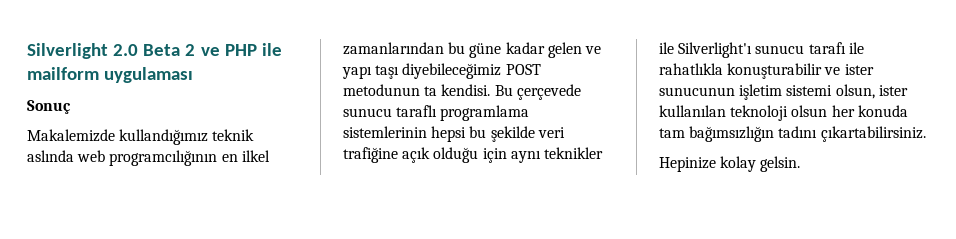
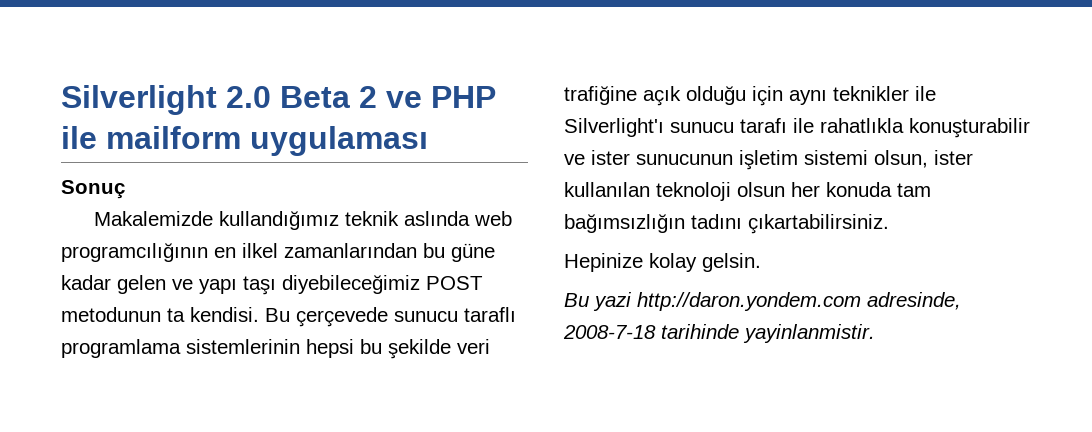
+ Bu yazi http://daron.yondem.com adresinde, 2008-7-18 tarihinde yayinlanmistir.

